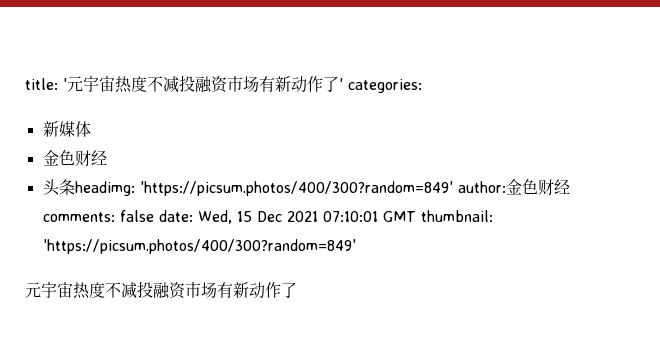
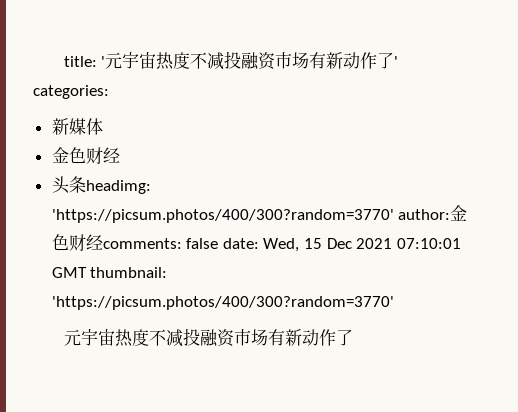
- 头条headimg: 'https://picsum.photos/400/300?random=849' author:金色财经comments: false date: Wed, 15 Dec 2021 07:10:01 GMT thumbnail: 'https://picsum.photos/400/300?random=849'
+ 头条headimg: 'https://picsum.photos/400/300?random=3770' author:金色财经comments: false date: Wed, 15 Dec 2021 07:10:01 GMT thumbnail: 'https://picsum.photos/400/300?random=3770'

